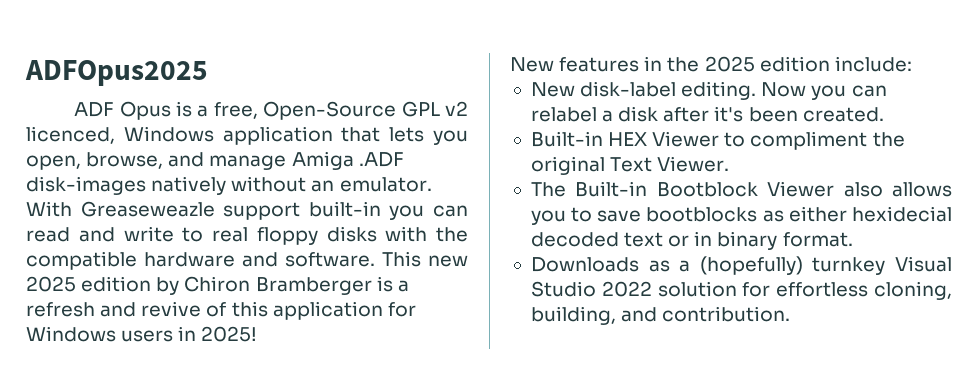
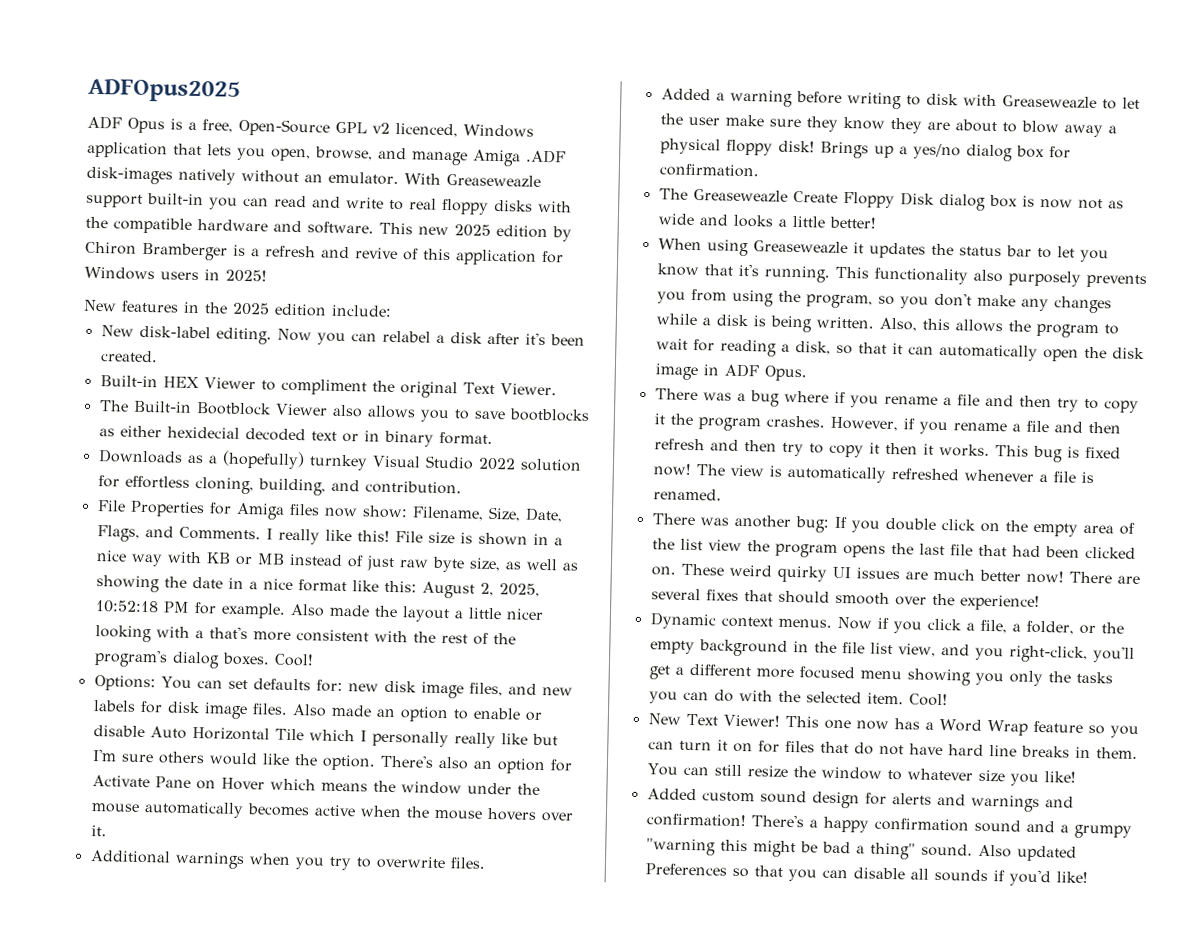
+ File Properties for Amiga files now show: Filename, Size, Date, Flags, and Comments. I really like this! File size is shown in a nice way with KB or MB instead of just raw byte size, as well as showing the date in a nice format like this: August 2, 2025, 10:52:18 PM for example. Also made the layout a little nicer looking with a that's more consistent with the rest of the program's dialog boxes. Cool!
+ Options: You can set defaults for: new disk image files, and new labels for disk image files. Also made an option to enable or disable Auto Horizontal Tile which I personally really like but I'm sure others would like the option. There's also an option for Activate Pane on Hover which means the window under the mouse automatically becomes active when the mouse hovers over it.
+ Additional warnings when you try to overwrite files.
+ Added a warning before writing to disk with Greaseweazle to let the user make sure they know they are about to blow away a physical floppy disk! Brings up a yes/no dialog box for confirmation.
+ The Greaseweazle Create Floppy Disk dialog box is now not as wide and looks a little better!
+ When using Greaseweazle it updates the status bar to let you know that it's running. This functionality also purposely prevents you from using the program, so you don't make any changes while a disk is being written. Also, this allows the program to wait for reading a disk, so that it can automatically open the disk image in ADF Opus.
+ There was a bug where if you rename a file and then try to copy it the program crashes. However, if you rename a file and then refresh and then try to copy it then it works. This bug is fixed now! The view is automatically refreshed whenever a file is renamed.
+ There was another bug: If you double click on the empty area of the list view the program opens the last file that had been clicked on. These weird quirky UI issues are much better now! There are several fixes that should smooth over the experience!
+ Dynamic context menus. Now if you click a file, a folder, or the empty background in the file list view, and you right-click, you'll get a different more focused menu showing you only the tasks you can do with the selected item. Cool!
+ New Text Viewer! This one now has a Word Wrap feature so you can turn it on for files that do not have hard line breaks in them. You can still resize the window to whatever size you like!
+ Added custom sound design for alerts and warnings and confirmation! There's a happy confirmation sound and a grumpy "warning this might be bad a thing" sound. Also updated Preferences so that you can disable all sounds if you'd like!

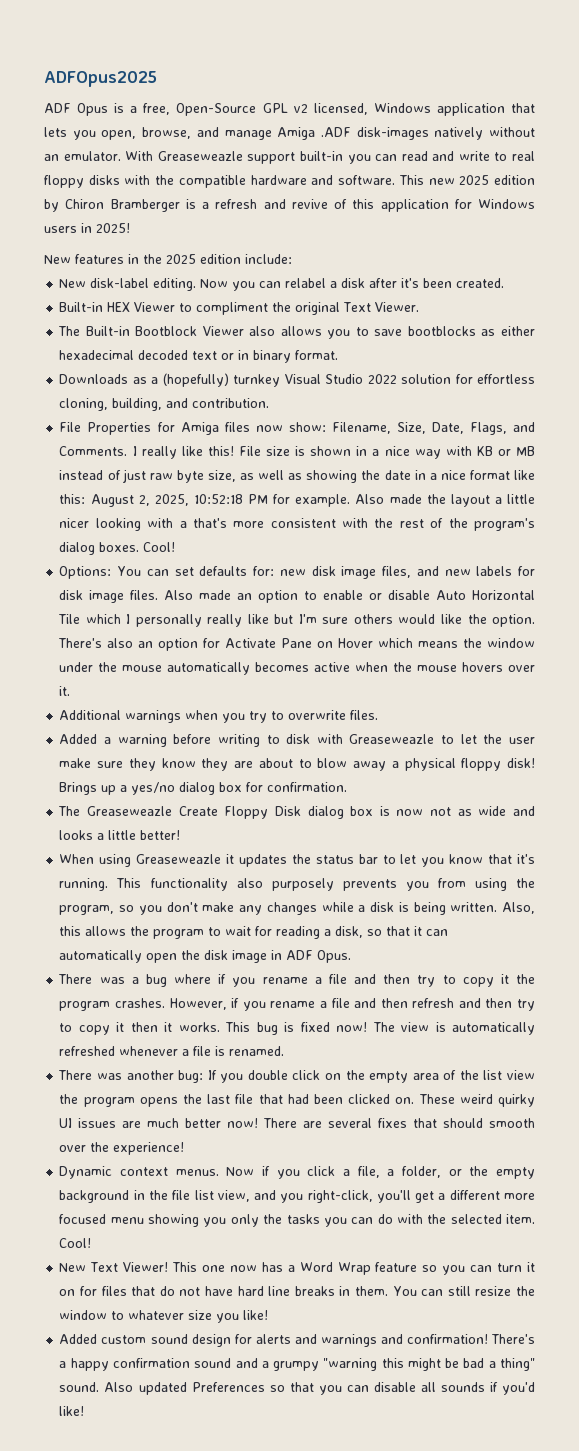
- ADF Opus is a free, Open-Source GPL v2 licenced, Windows application that lets you open, browse, and manage Amiga .ADF disk-images natively without an emulator.
+ ADF Opus is a free, Open-Source GPL v2 licensed, Windows application that lets you open, browse, and manage Amiga .ADF disk-images natively without an emulator.
- The Built-in Bootblock Viewer also allows you to save bootblocks as either hexidecial decoded text or in binary format.
+ The Built-in Bootblock Viewer also allows you to save bootblocks as either hexadecimal decoded text or in binary format.

